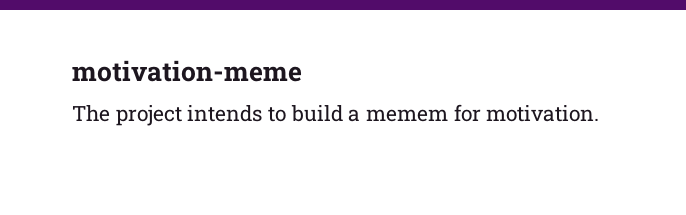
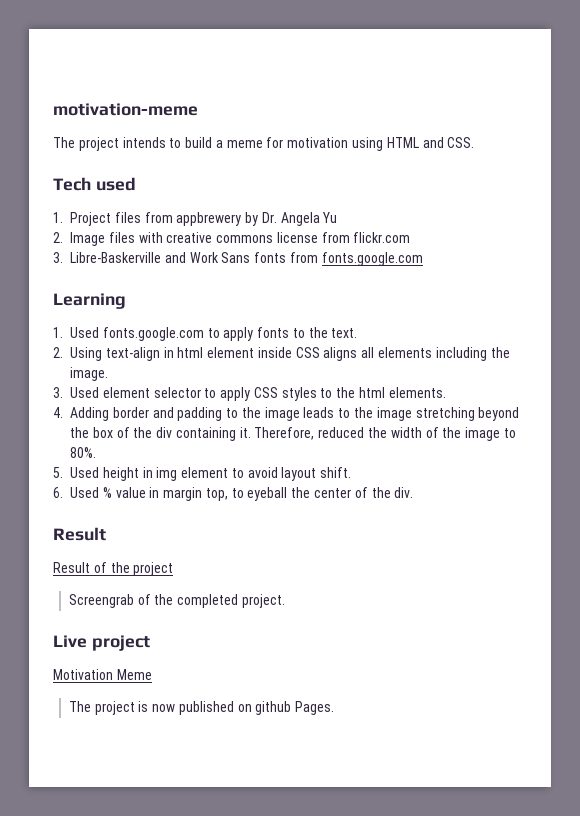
- The project intends to build a memem for motivation.
+ The project intends to build a meme for motivation using HTML and CSS.
+ Tech used
+ 1. Project files from appbrewery by Dr. Angela Yu
+ 2. Image files with creative commons license from flickr.com
+ 3. Libre-Baskerville and Work Sans fonts from fonts.google.com
+ Learning
+ 1. Used fonts.google.com to apply fonts to the text.
+ 2. Using text-align in html element inside CSS aligns all elements including the image.
+ 3. Used element selector to apply CSS styles to the html elements.
+ 4. Adding border and padding to the image leads to the image stretching beyond the box of the div containing it. Therefore, reduced the width of the image to 80%.
+ 5. Used height in img element to avoid layout shift.
+ 6. Used % value in margin top, to eyeball the center of the div.
+ Result
+ Result of the project
+ Screengrab of the completed project.
+ Live project
+ Motivation Meme
+ The project is now published on github Pages.

